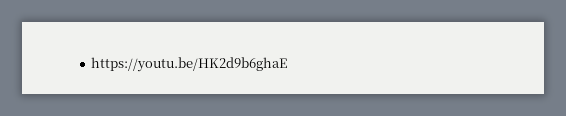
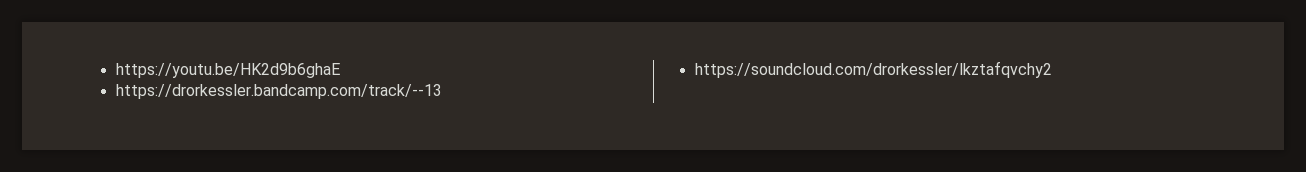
+ https://drorkessler.bandcamp.com/track/--13
+ https://soundcloud.com/drorkessler/lkztafqvchy2

